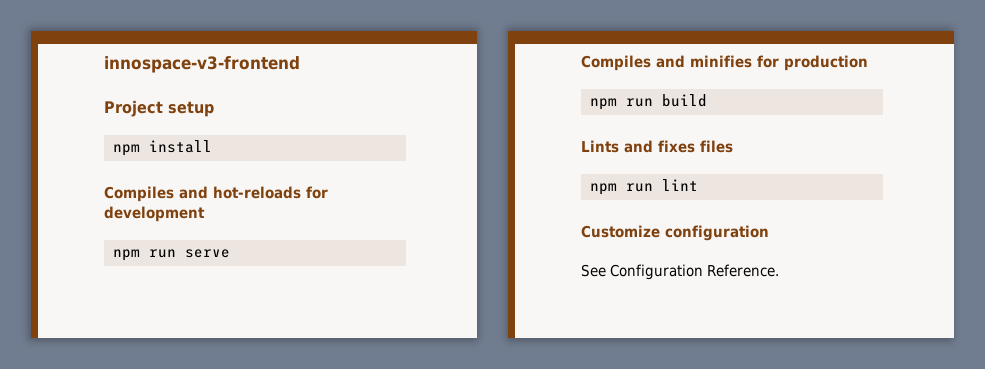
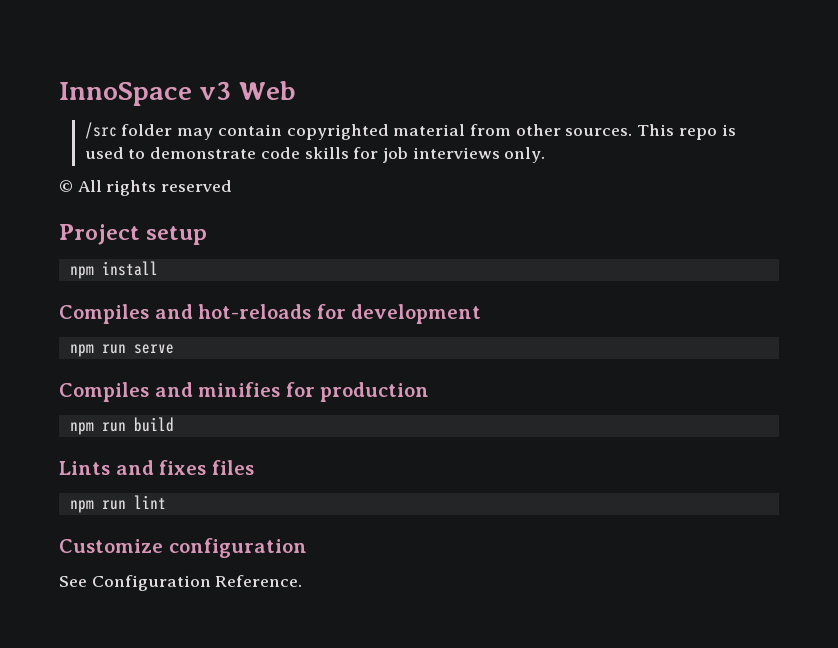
- innospace-v3-frontend
+ InnoSpace v3 Web
+ /src folder may contain copyrighted material from other sources. This repo is used to demonstrate code skills for job interviews only.
+ © All rights reserved

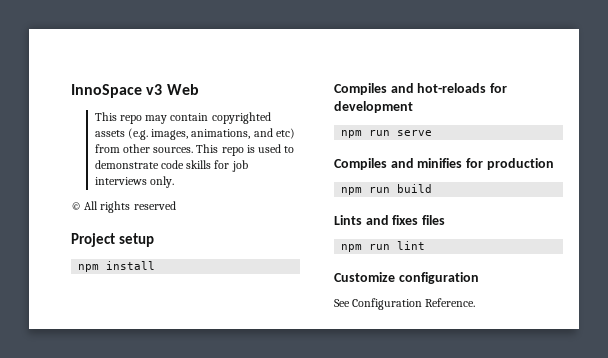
- /src folder may contain copyrighted material from other sources.
+ This repo may contain copyrighted assets (e.g. images, animations, and etc) from other sources.

